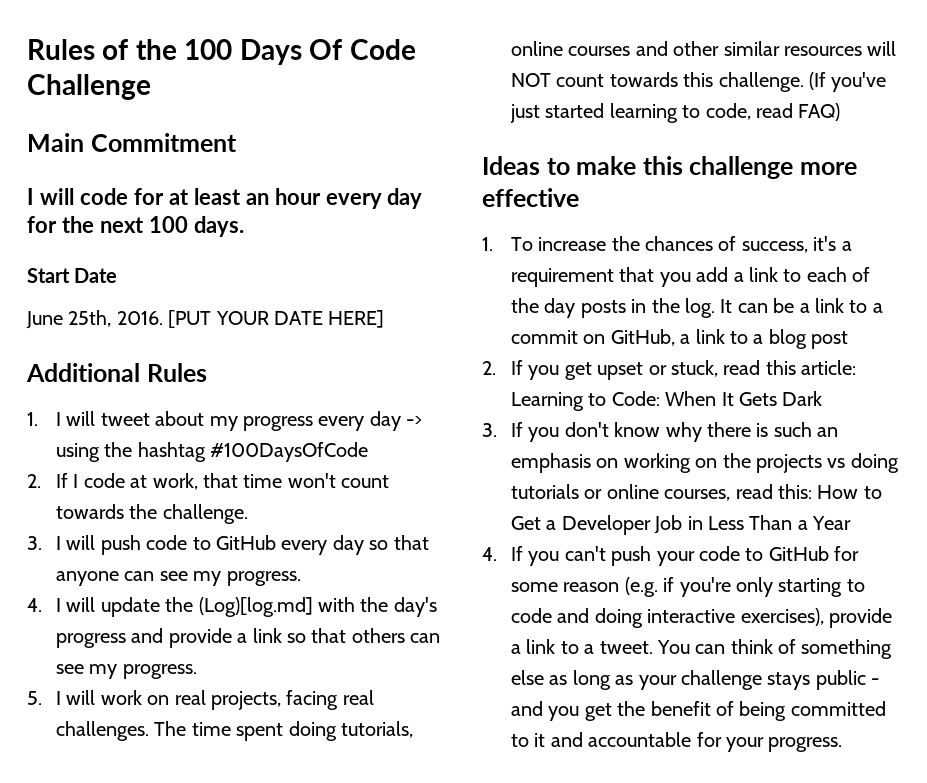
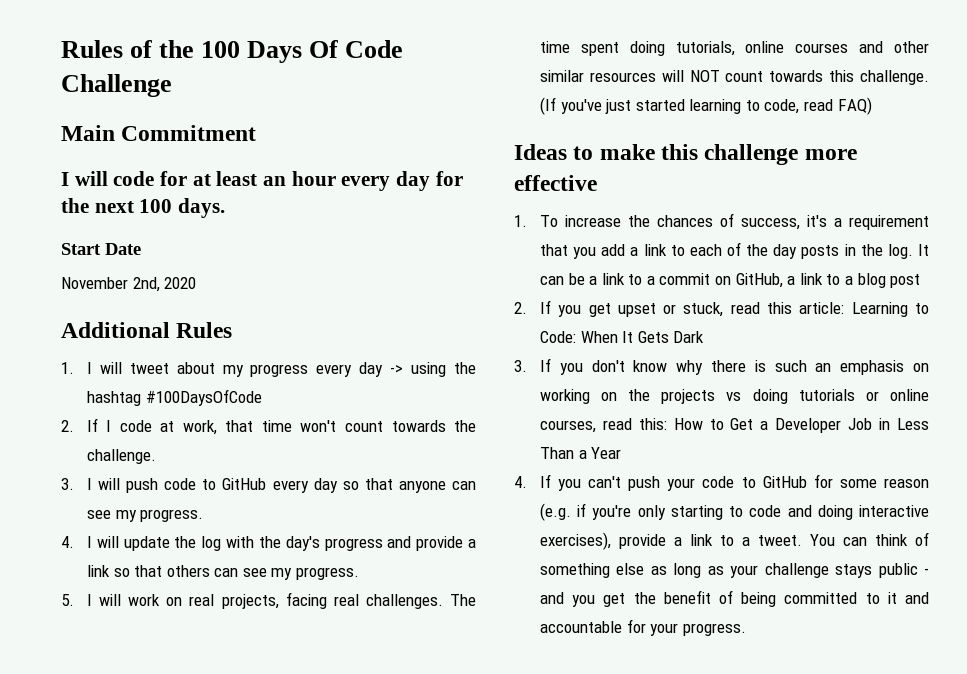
- June 25th, 2016. [PUT YOUR DATE HERE]
+ November 2nd, 2020
- 4. I will update the (Log)[log.md] with the day's progress and provide a link so that others can see my progress.
+ 4. I will update the log with the day's progress and provide a link so that others can see my progress.

